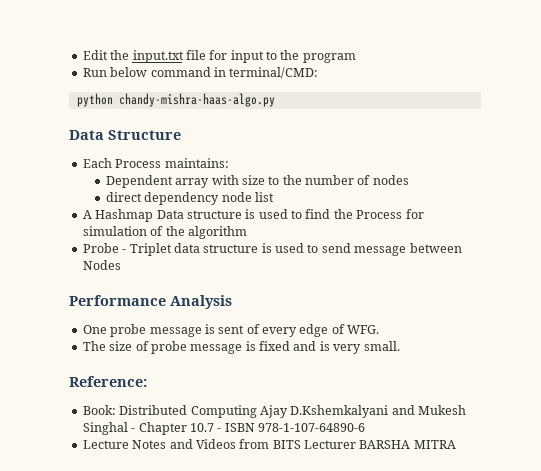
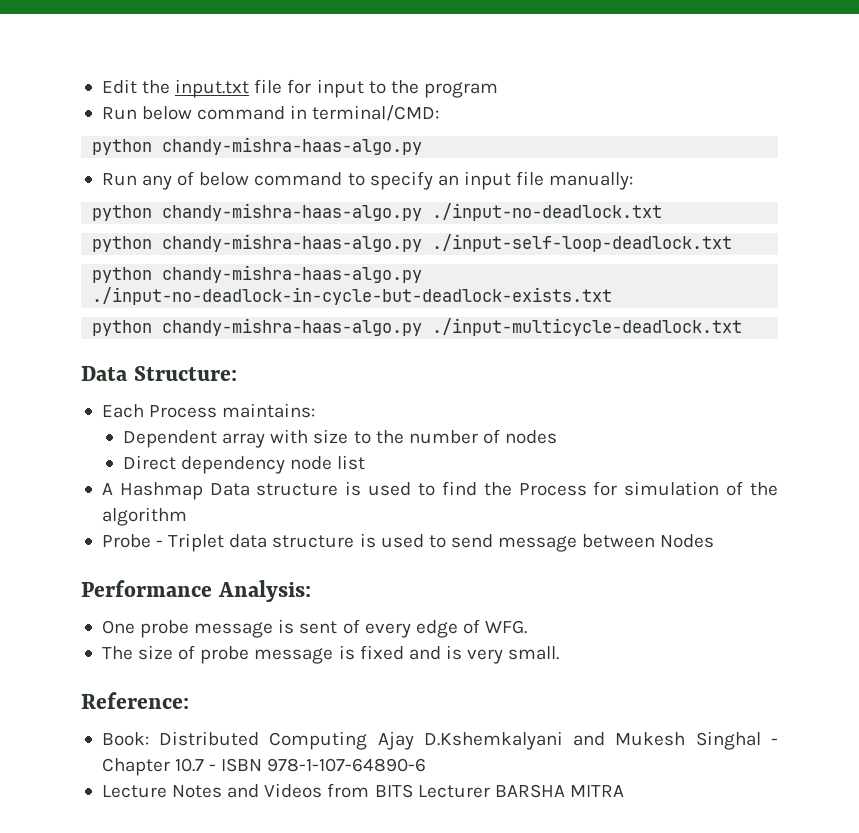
- Data Structure
+ Run any of below command to specify an input file manually:
+ python chandy-mishra-haas-algo.py ./input-no-deadlock.txt
+ python chandy-mishra-haas-algo.py ./input-self-loop-deadlock.txt
+ python chandy-mishra-haas-algo.py ./input-no-deadlock-in-cycle-but-deadlock-exists.txt
+ python chandy-mishra-haas-algo.py ./input-multicycle-deadlock.txt
+ Data Structure:
- direct dependency node list
+ Direct dependency node list
- Performance Analysis
+ Performance Analysis:

